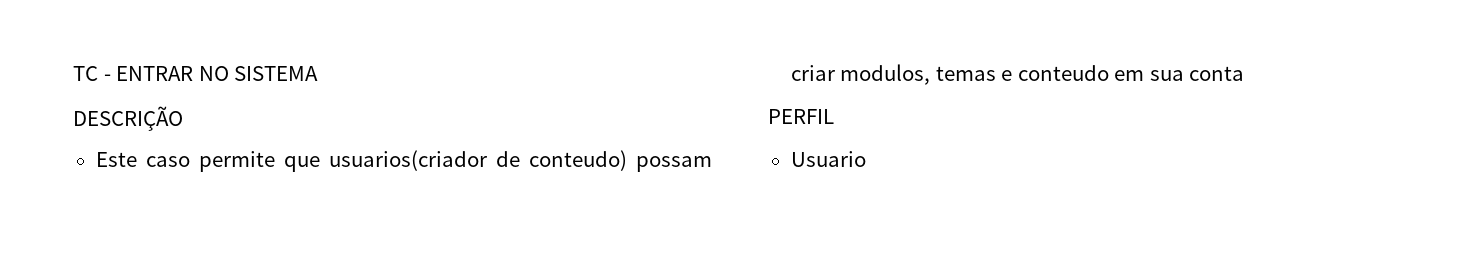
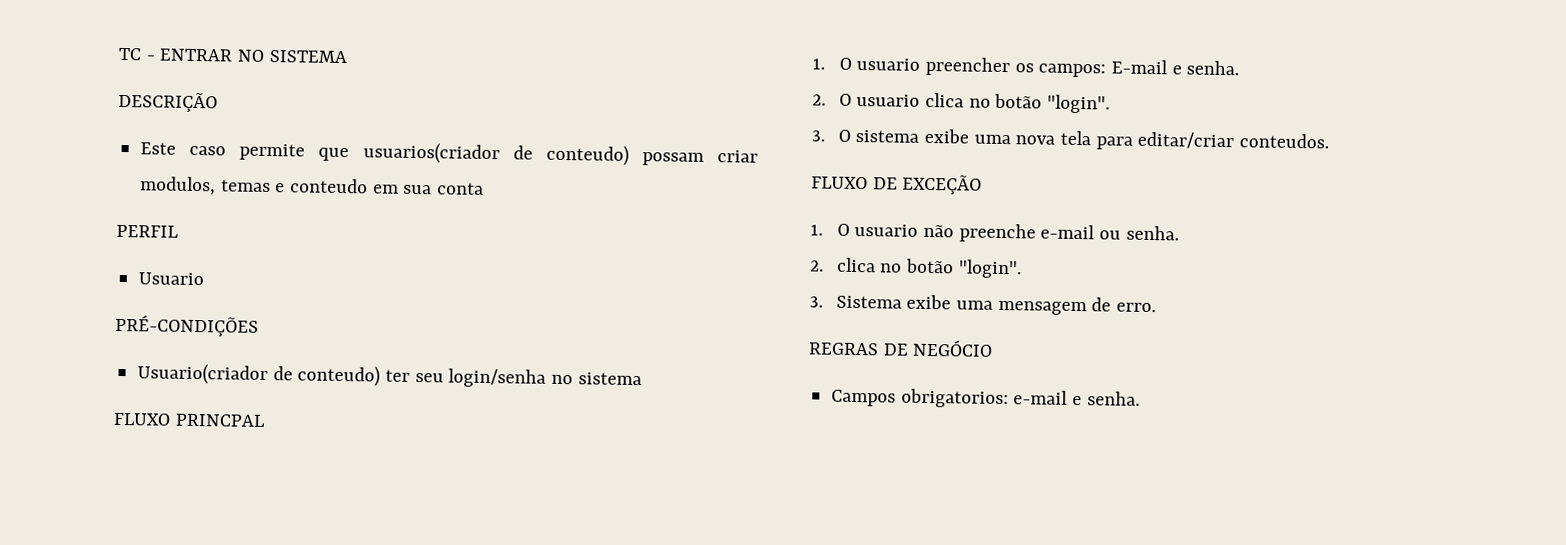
+ PRÉ-CONDIÇÕES
+ Usuario(criador de conteudo) ter seu login/senha no sistema
+ FLUXO PRINCPAL
+ 1. O usuario preencher os campos: E-mail e senha.
+ 2. O usuario clica no botão "login".
+ 3. O sistema exibe uma nova tela para editar/criar conteudos.
+ FLUXO DE EXCEÇÃO
+ 1. O usuario não preenche e-mail ou senha.
+ 2. clica no botão "login".
+ 3. Sistema exibe uma mensagem de erro.
+ REGRAS DE NEGÓCIO
+ Campos obrigatorios: e-mail e senha.

